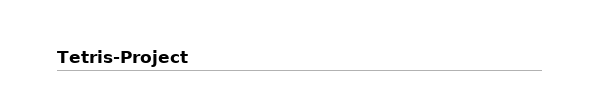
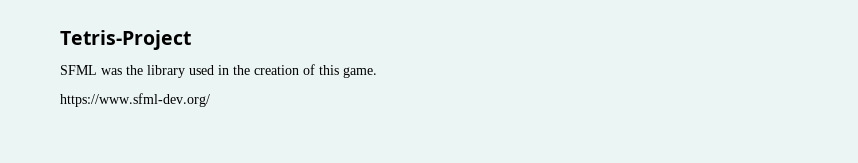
+ SFML was the library used in the creation of this game.
+ https://www.sfml-dev.org/

